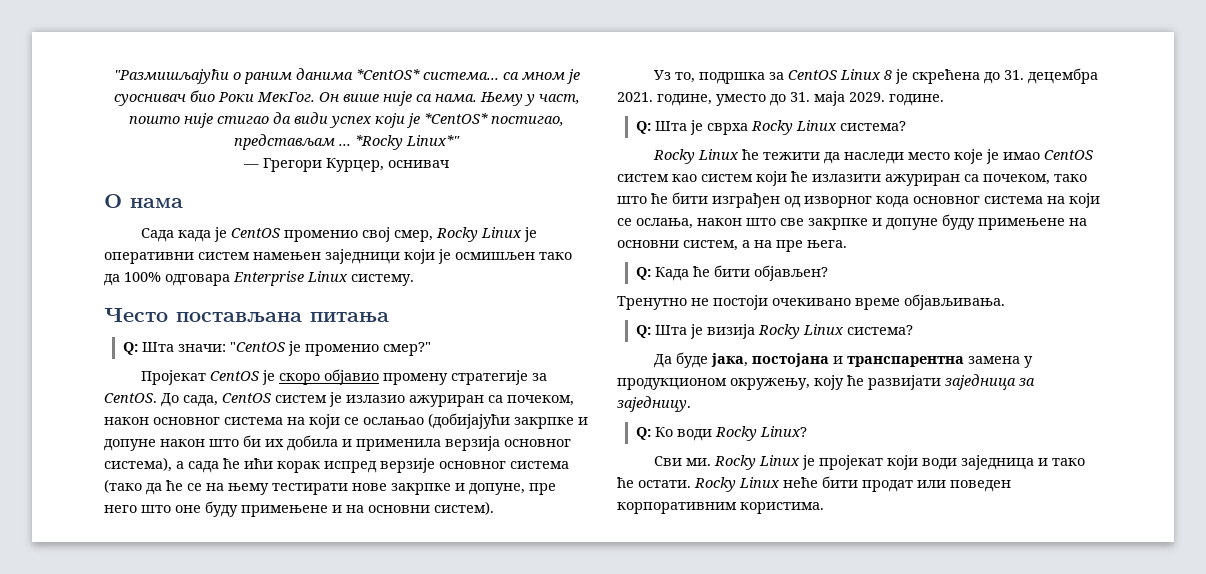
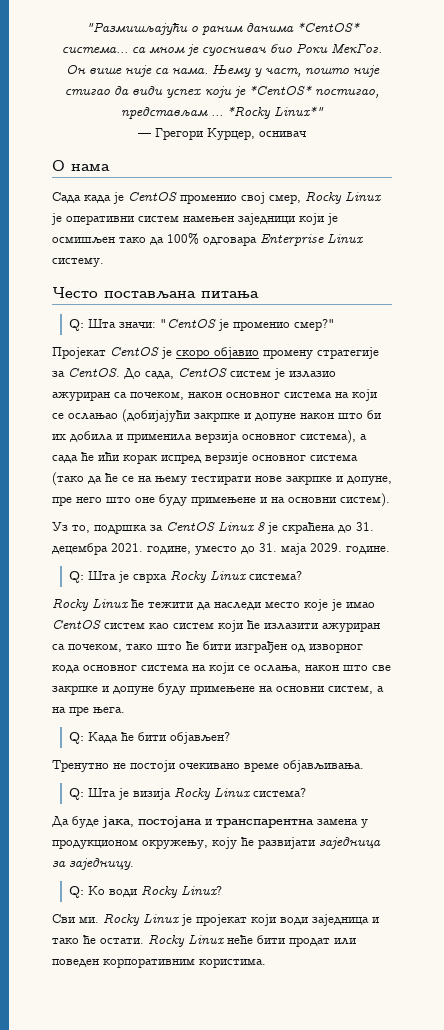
- Уз то, подршка за CentOS Linux 8 је скрећена до 31. децембра 2021. године, уместо до 31. маја 2029. године.
+ Уз то, подршка за CentOS Linux 8 је скраћена до 31. децембра 2021. године, уместо до 31. маја 2029. године.

